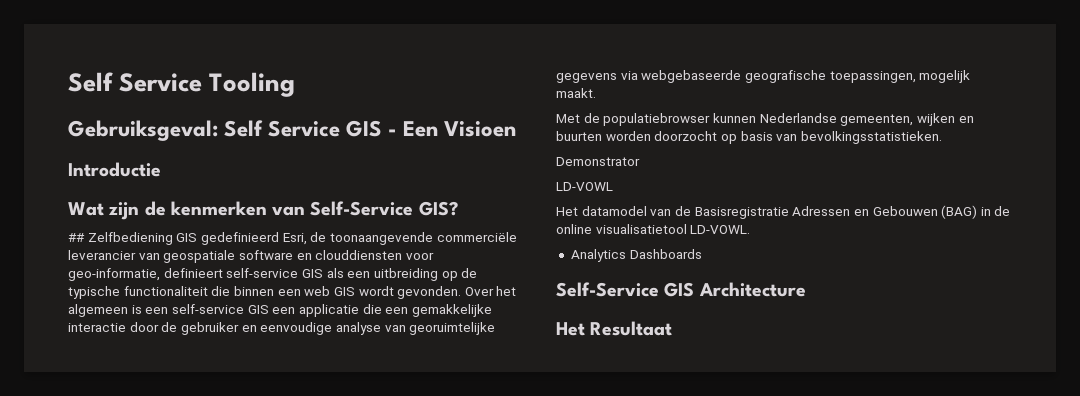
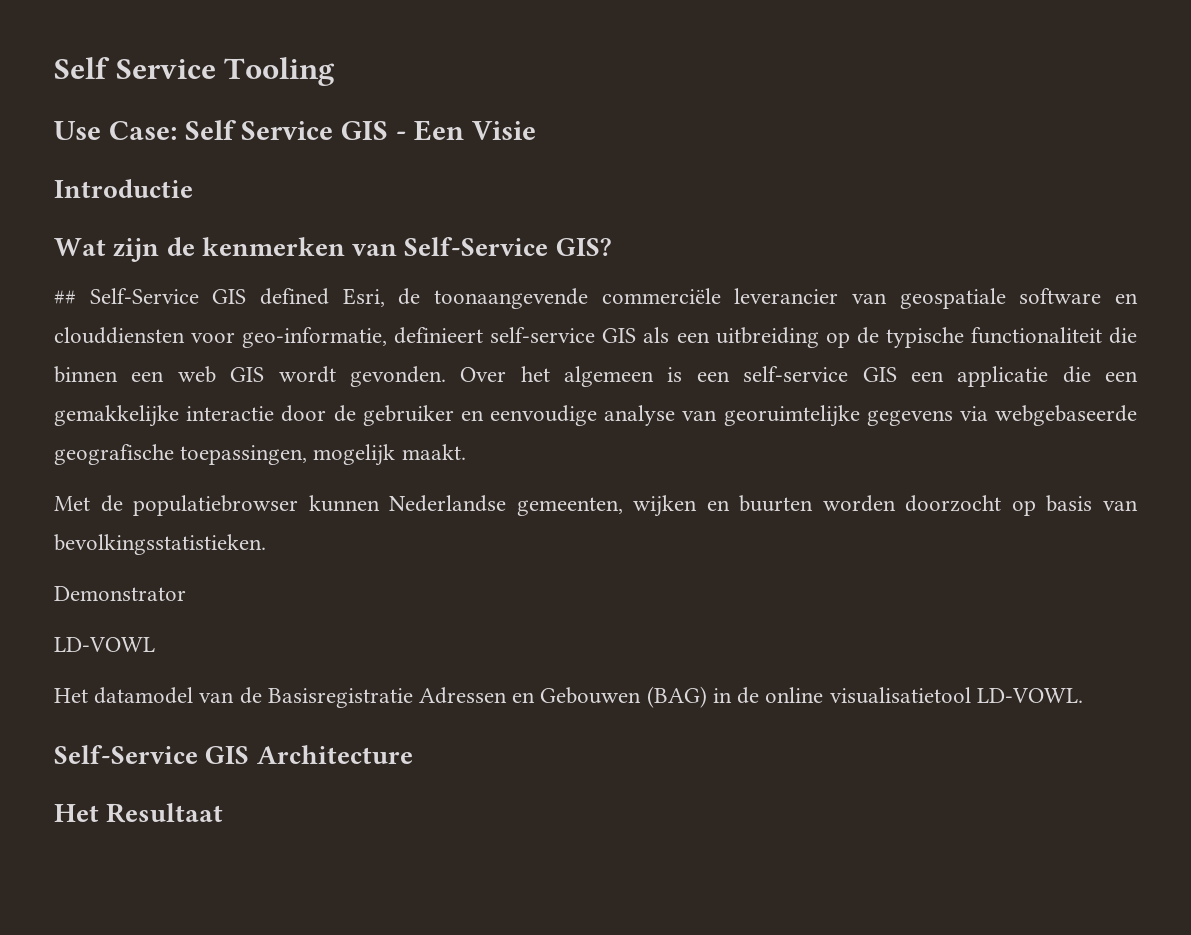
- Gebruiksgeval: Self Service GIS - Een Visioen
+ Use Case: Self Service GIS - Een Visie
- ## Zelfbediening GIS gedefinieerd Esri, de toonaangevende commerciële leverancier van geospatiale software en clouddiensten voor geo-informatie, definieert self-service GIS als een uitbreiding op de typische functionaliteit die binnen een web GIS wordt gevonden.
+ ## Self-Service GIS defined Esri, de toonaangevende commerciële leverancier van geospatiale software en clouddiensten voor geo-informatie, definieert self-service GIS als een uitbreiding op de typische functionaliteit die binnen een web GIS wordt gevonden.
- Analytics Dashboards

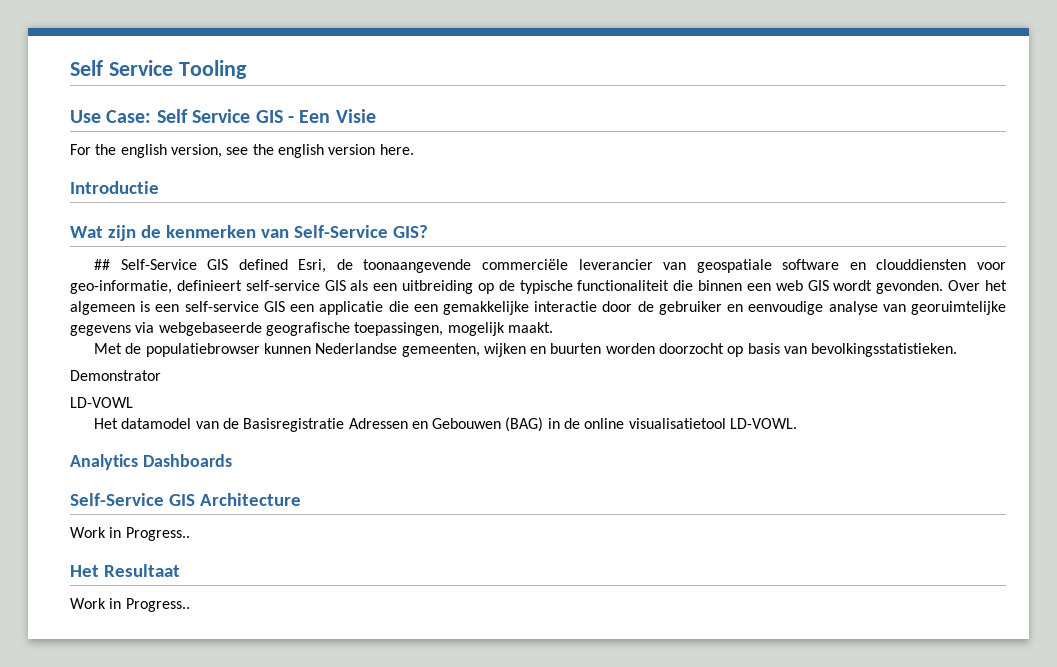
+ For the english version, see the english version here.
+ Analytics Dashboards
  Self-Service GIS Architecture
+ Work in Progress..
  Het Resultaat
+ Work in Progress..

